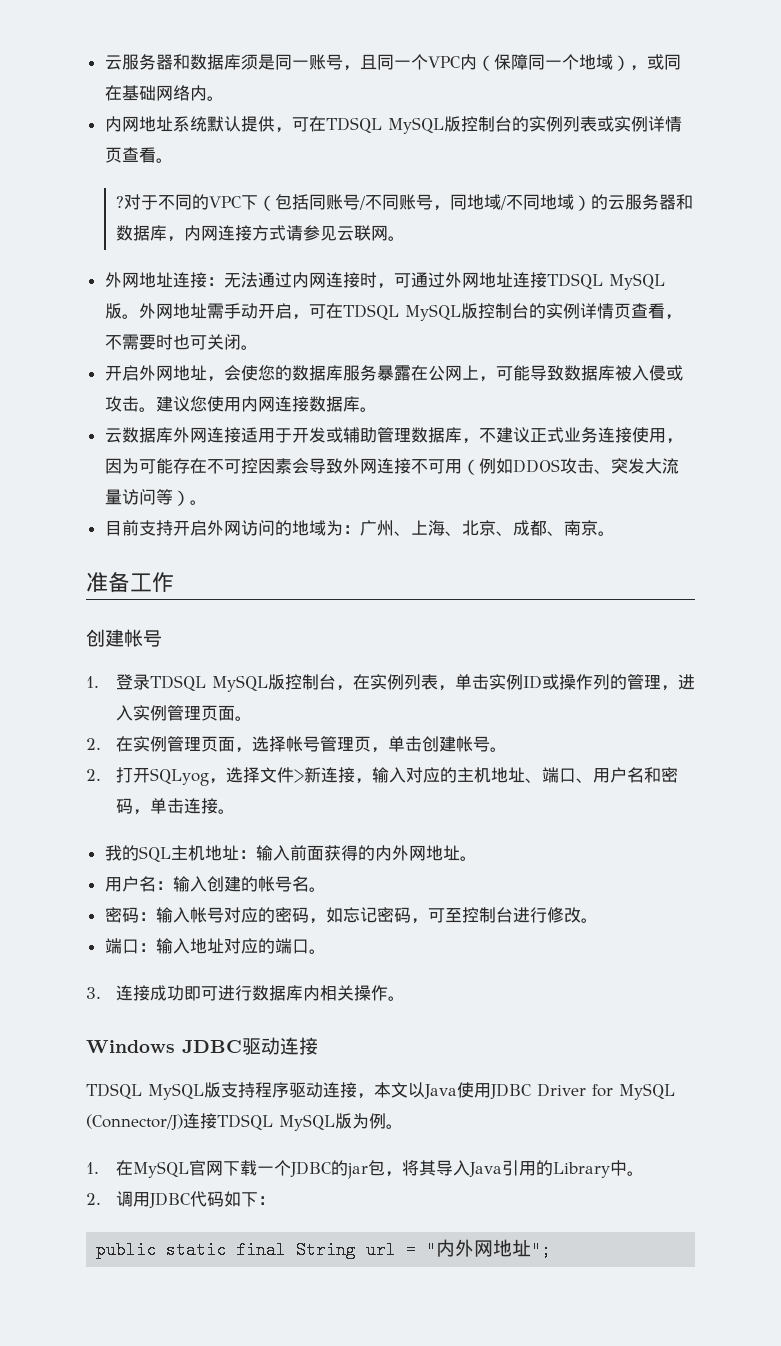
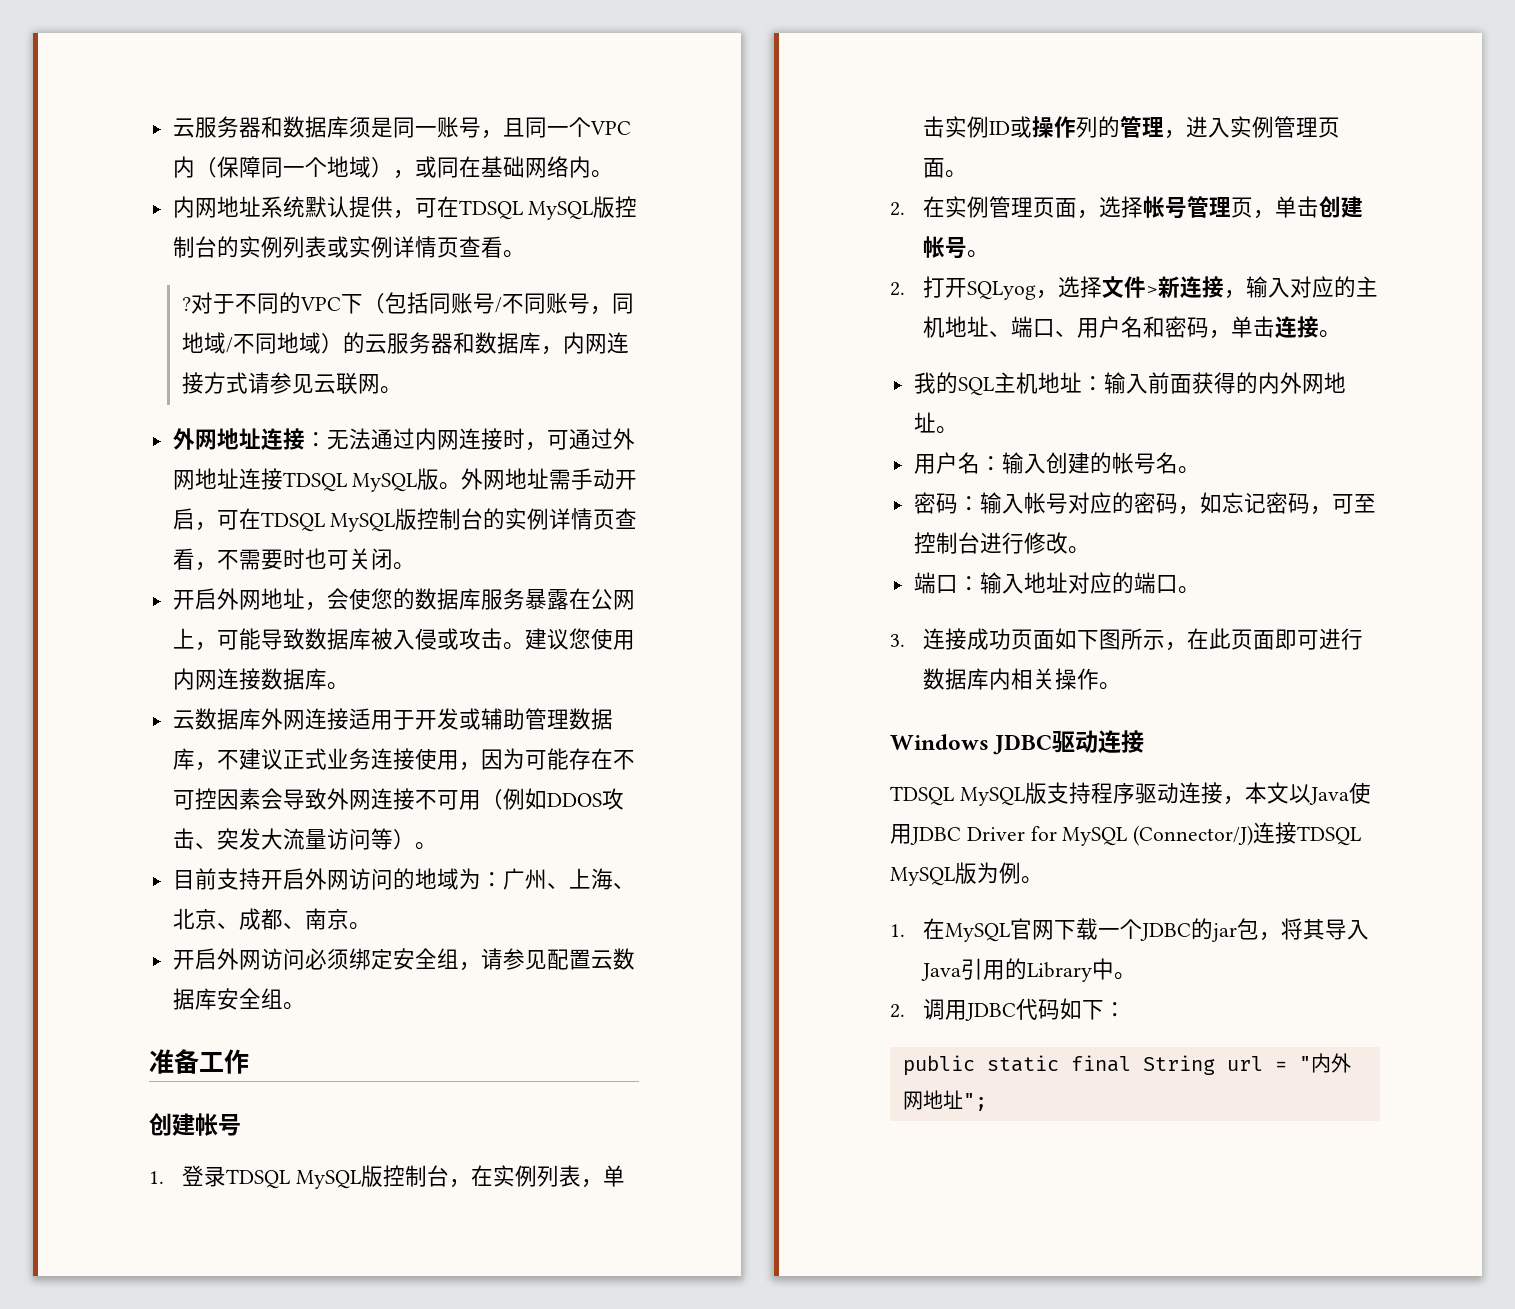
+ 开启外网访问必须绑定安全组，请参见配置云数据库安全组。
- 3.连接成功即可进行数据库内相关操作。
+ 3.连接成功页面如下图所示，在此页面即可进行数据库内相关操作。

